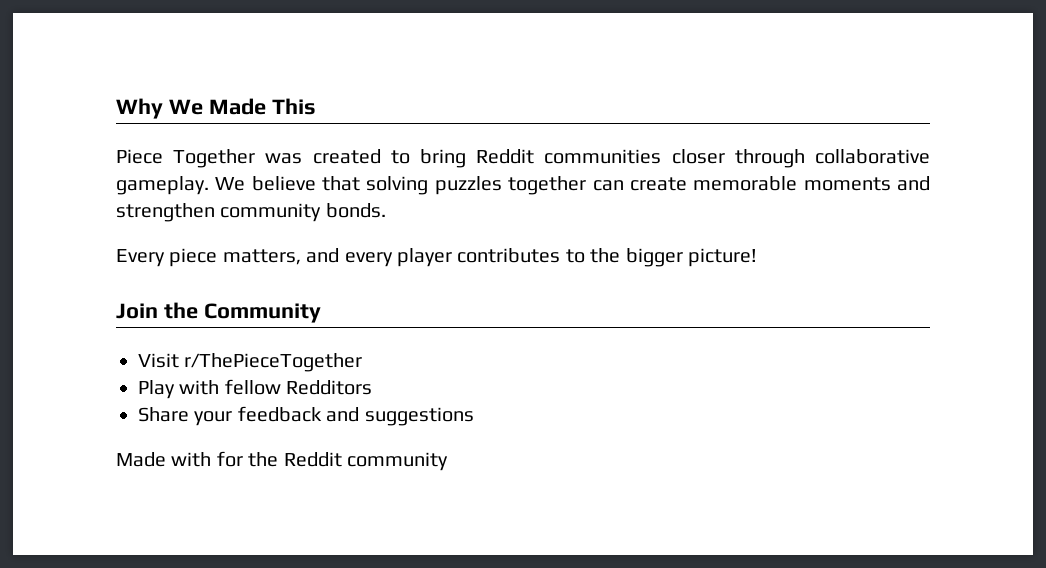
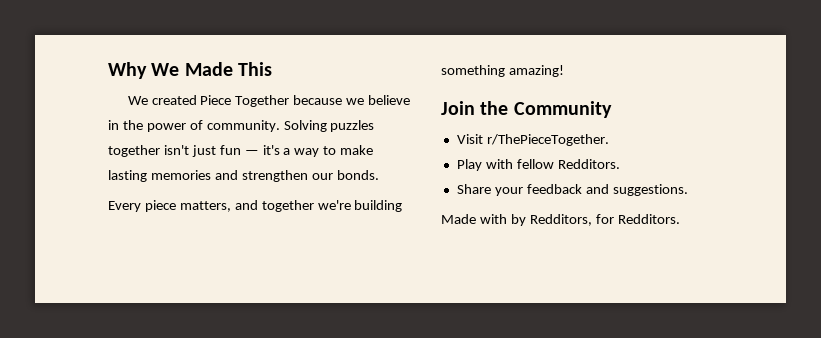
- Piece Together was created to bring Reddit communities closer through collaborative gameplay. We believe that solving puzzles together can create memorable moments and strengthen community bonds.
+ We created Piece Together because we believe in the power of community. Solving puzzles together isn't just fun — it's a way to make lasting memories and strengthen our bonds.
- Every piece matters, and every player contributes to the bigger picture!
+ Every piece matters, and together we're building something amazing!
- Visit r/ThePieceTogether
+ Visit r/ThePieceTogether.
- Play with fellow Redditors
+ Play with fellow Redditors.
- Share your feedback and suggestions
+ Share your feedback and suggestions.
- Made with for the Reddit community
+ Made with by Redditors, for Redditors.

